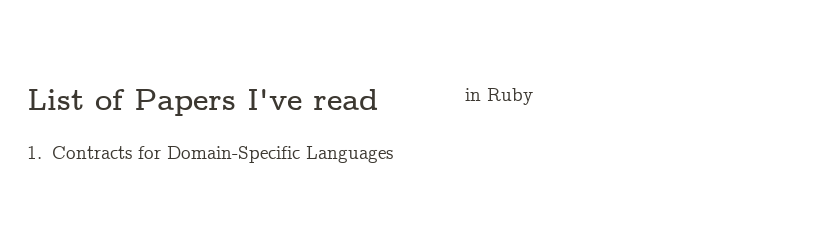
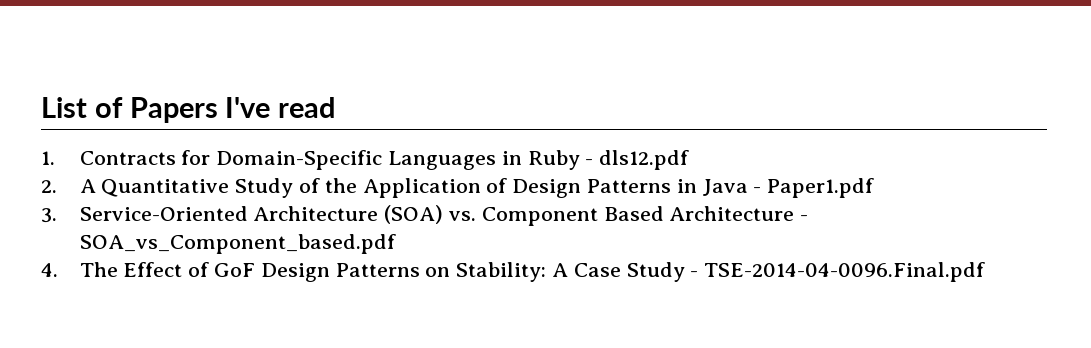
- 1. Contracts for Domain-Specific Languages in Ruby
+ 1. Contracts for Domain-Specific Languages in Ruby - dls12.pdf
+ 2. A Quantitative Study of the Application of Design Patterns in Java - Paper1.pdf
+ 3. Service-Oriented Architecture (SOA) vs. Component Based Architecture - SOA_vs_Component_based.pdf
+ 4. The Effect of GoF Design Patterns on Stability: A Case Study - TSE-2014-04-0096.Final.pdf

